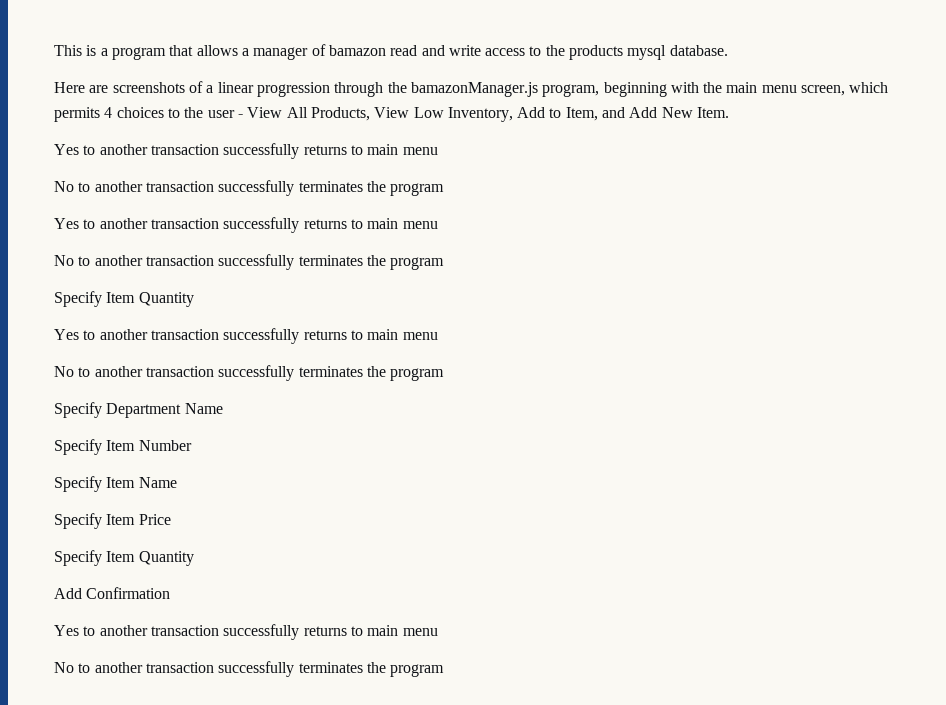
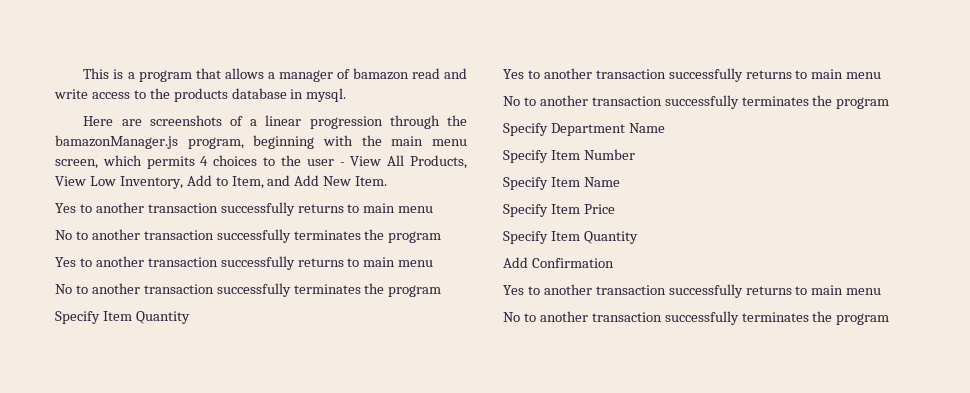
- This is a program that allows a manager of bamazon read and write access to the products mysql database.
+ This is a program that allows a manager of bamazon read and write access to the products database in mysql.

